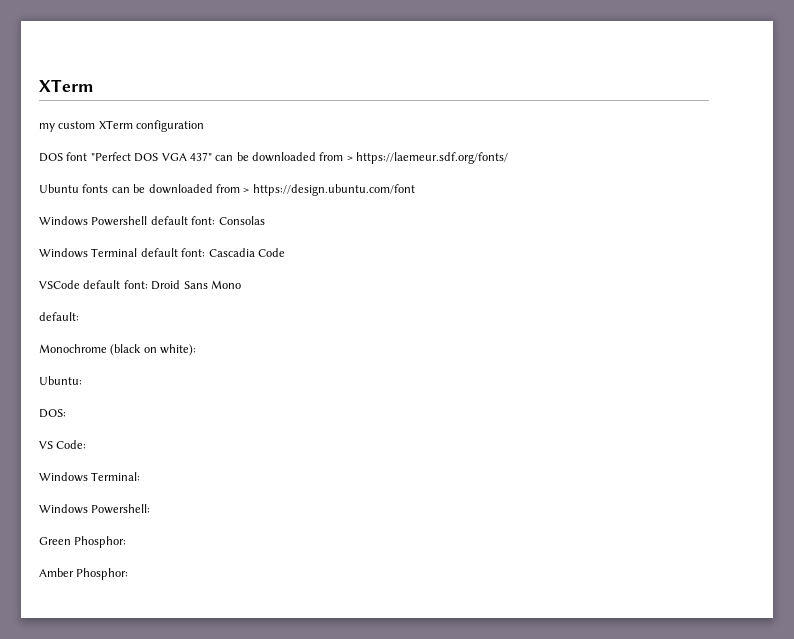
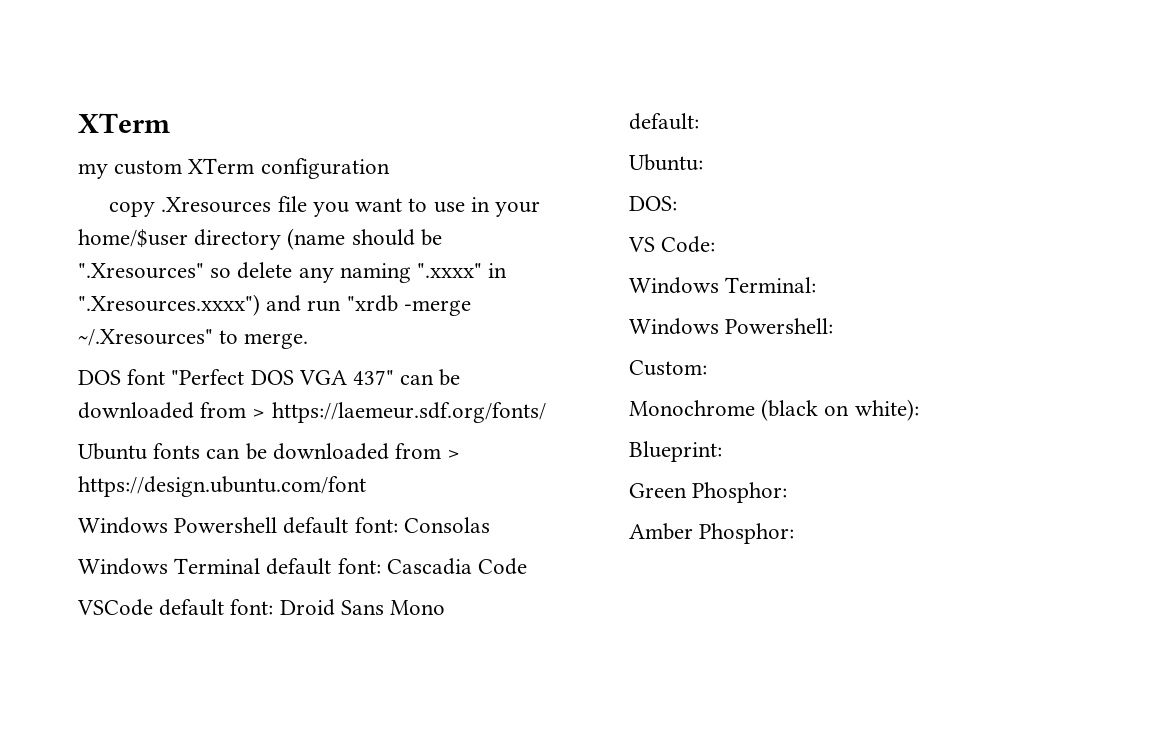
+ copy .Xresources file you want to use in your home/$user directory (name should be ".Xresources" so delete any naming ".xxxx" in ".Xresources.xxxx") and run "xrdb -merge ~/.Xresources" to merge.
- Monochrome (black on white):
+ Custom:
+ Monochrome (black on white):
+ Blueprint:

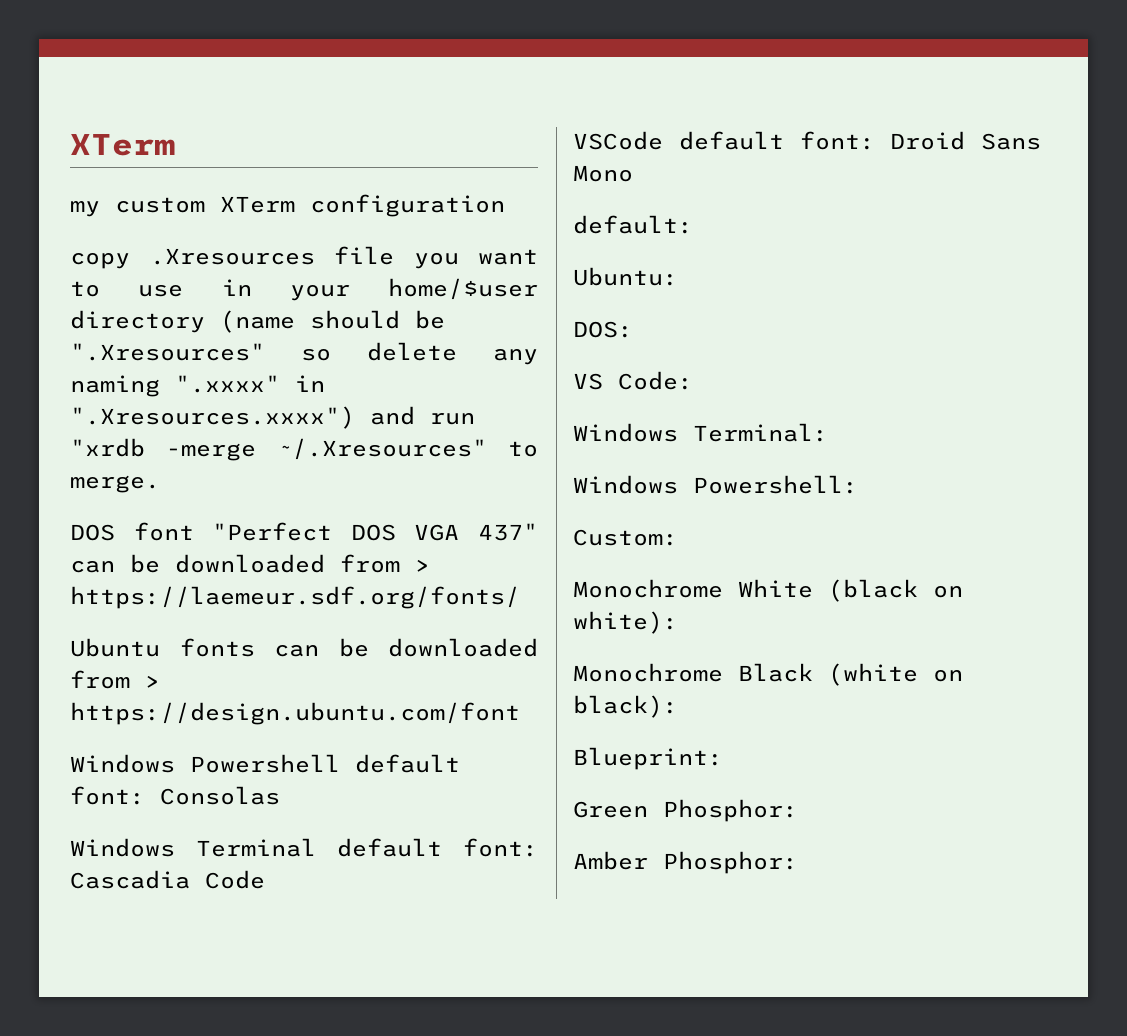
- Monochrome (black on white):
+ Monochrome White (black on white):
+ Monochrome Black (white on black):

